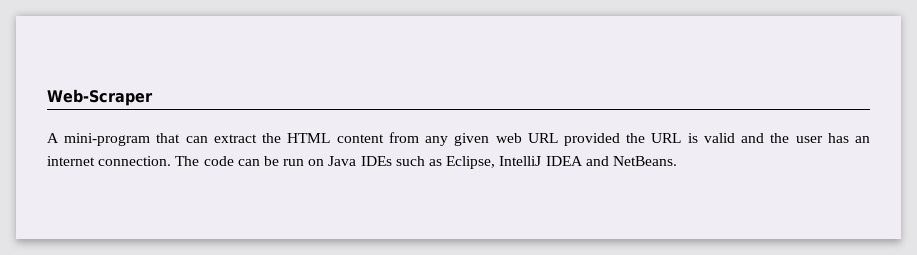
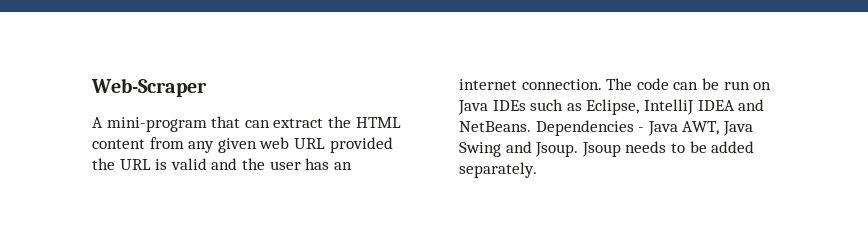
+ Dependencies - Java AWT, Java Swing and Jsoup. Jsoup needs to be added separately.

